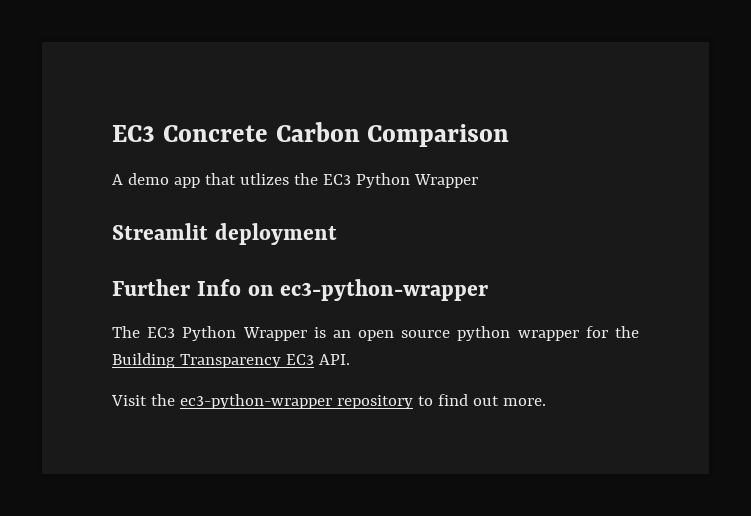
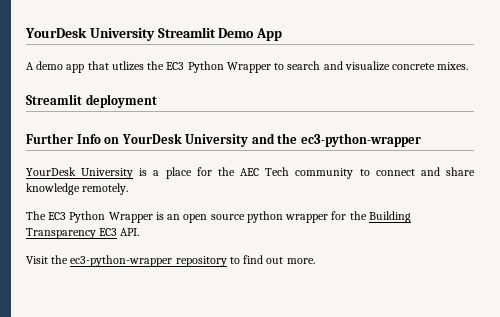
- EC3 Concrete Carbon Comparison
+ YourDesk University Streamlit Demo App
- A demo app that utlizes the EC3 Python Wrapper
+ A demo app that utlizes the EC3 Python Wrapper to search and visualize concrete mixes.
- Further Info on ec3-python-wrapper
+ Further Info on YourDesk University and the ec3-python-wrapper
+ YourDesk University is a place for the AEC Tech community to connect and share knowledge remotely.

